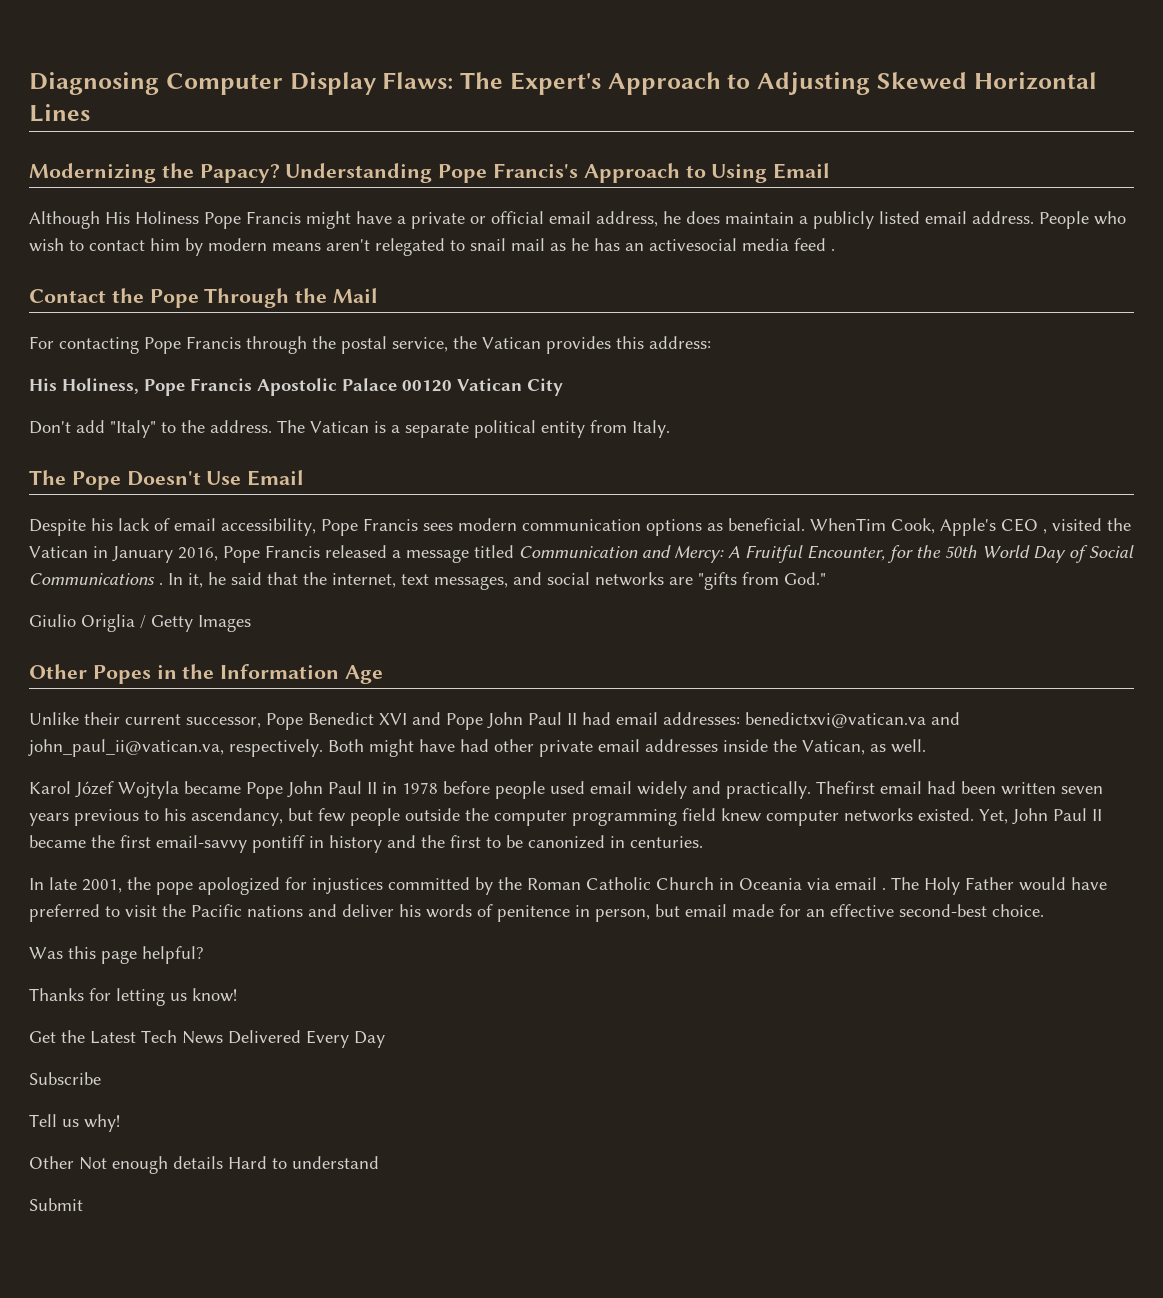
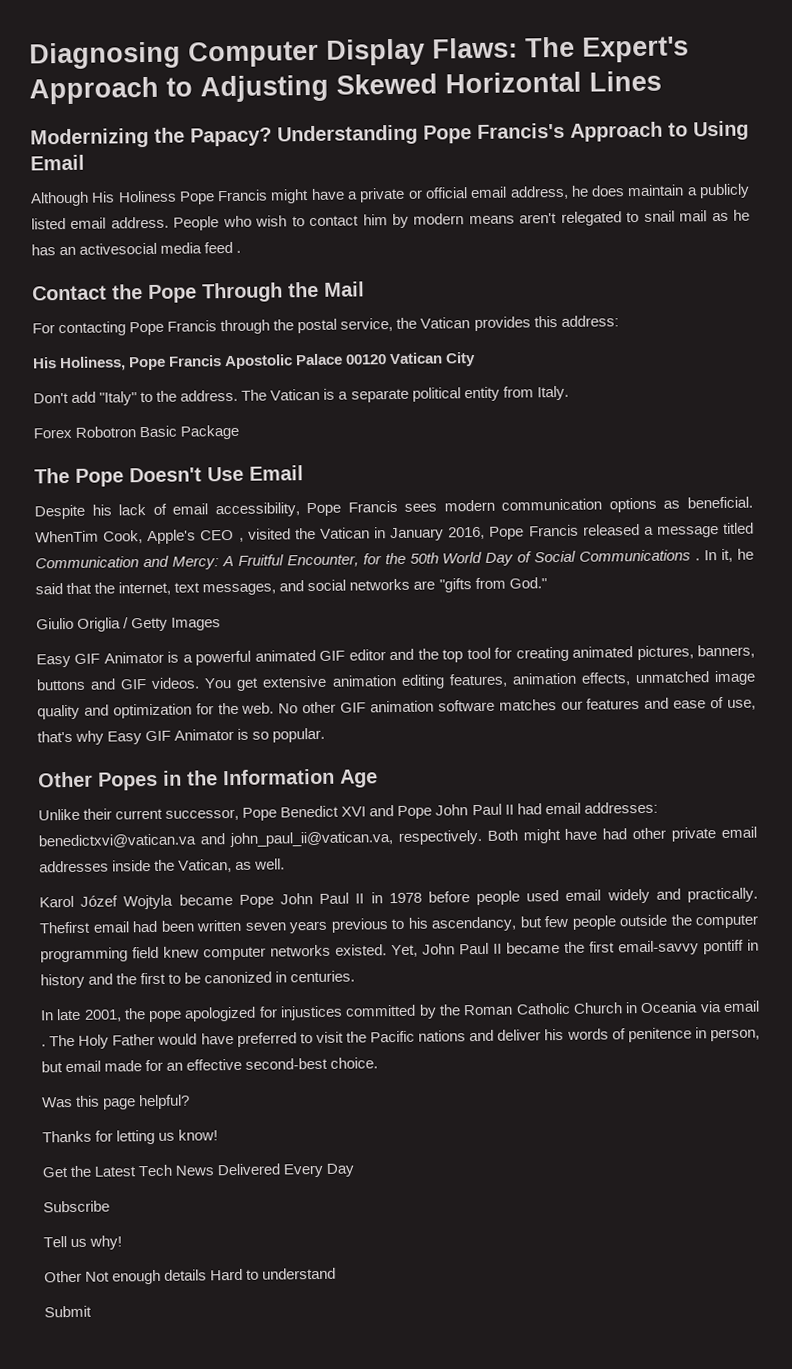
+ Forex Robotron Basic Package
+ Easy GIF Animator is a powerful animated GIF editor and the top tool for creating animated pictures, banners, buttons and GIF videos. You get extensive animation editing features, animation effects, unmatched image quality and optimization for the web. No other GIF animation software matches our features and ease of use, that's why Easy GIF Animator is so popular.

